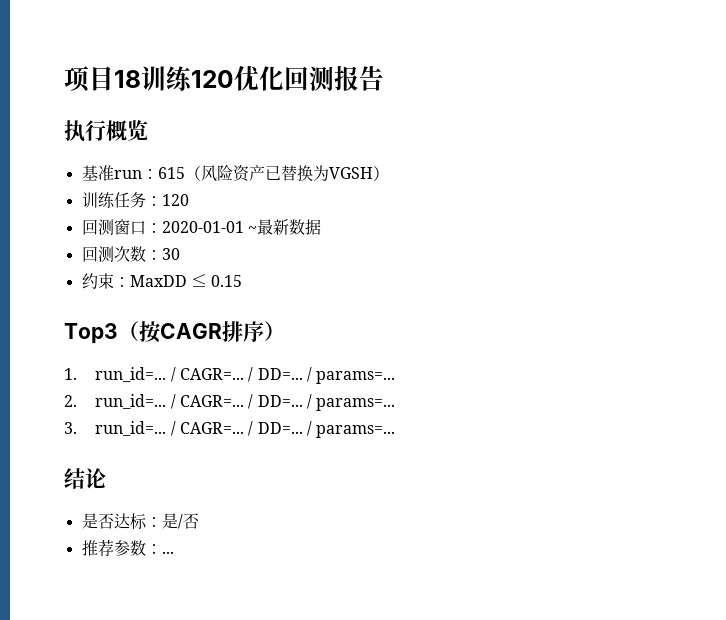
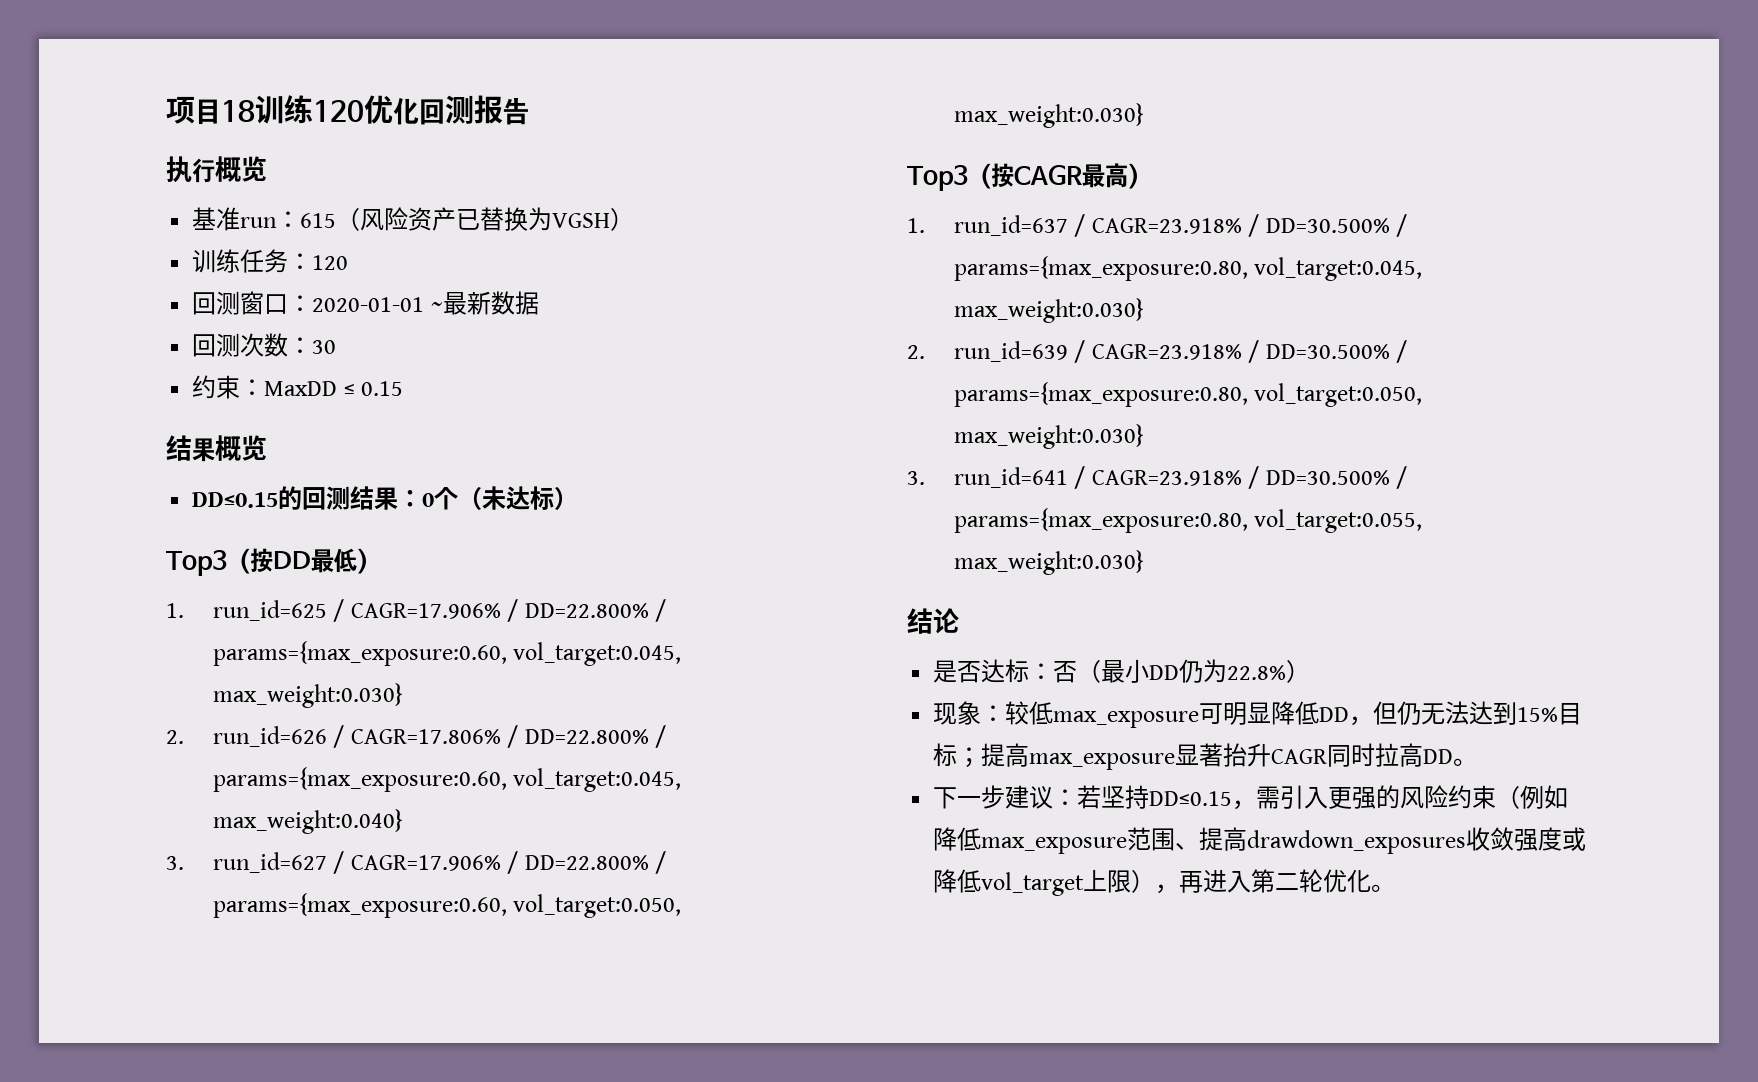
+ 结果概览
+ DD≤0.15的回测结果：0个（未达标）
+ Top3（按DD最低）
+ 1. run_id=625 / CAGR=17.906% / DD=22.800% / params={max_exposure:0.60, vol_target:0.045, max_weight:0.030}
+ 2. run_id=626 / CAGR=17.806% / DD=22.800% / params={max_exposure:0.60, vol_target:0.045, max_weight:0.040}
+ 3. run_id=627 / CAGR=17.906% / DD=22.800% / params={max_exposure:0.60, vol_target:0.050, max_weight:0.030}
- Top3（按CAGR排序）
- 1. run_id=... / CAGR=... / DD=... / params=...
- 2. run_id=... / CAGR=... / DD=... / params=...
- 3. run_id=... / CAGR=... / DD=... / params=...
+ Top3（按CAGR最高）
+ 1. run_id=637 / CAGR=23.918% / DD=30.500% / params={max_exposure:0.80, vol_target:0.045, max_weight:0.030}
+ 2. run_id=639 / CAGR=23.918% / DD=30.500% / params={max_exposure:0.80, vol_target:0.050, max_weight:0.030}
+ 3. run_id=641 / CAGR=23.918% / DD=30.500% / params={max_exposure:0.80, vol_target:0.055, max_weight:0.030}
- 是否达标：是/否
- 推荐参数：...
+ 是否达标：否（最小DD仍为22.8%）
+ 现象：较低max_exposure可明显降低DD，但仍无法达到15%目标；提高max_exposure显著抬升CAGR同时拉高DD。
+ 下一步建议：若坚持DD≤0.15，需引入更强的风险约束（例如降低max_exposure范围、提高drawdown_exposures收敛强度或降低vol_target上限），再进入第二轮优化。

